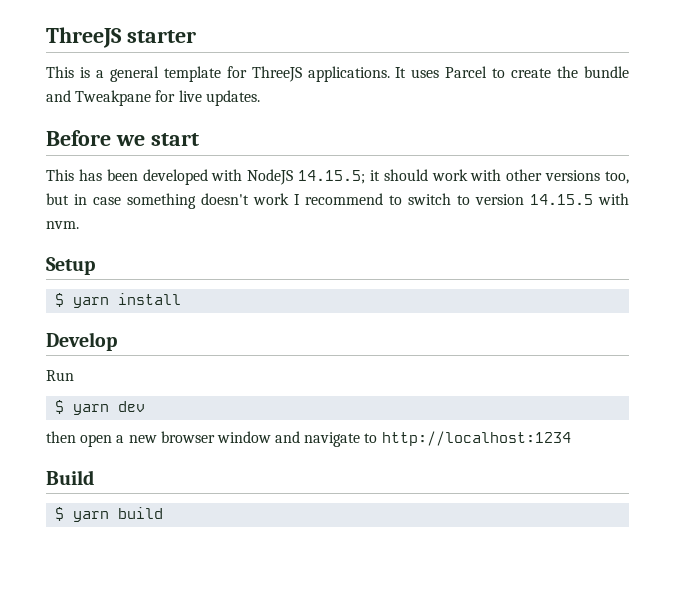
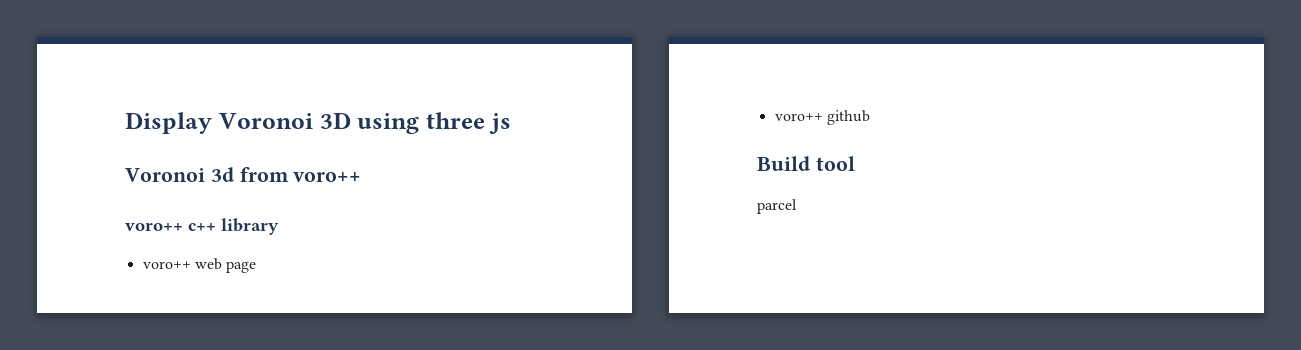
- ThreeJS starter
- This is a general template for ThreeJS applications. It uses Parcel to create the bundle and Tweakpane for live updates.
- Before we start
- This has been developed with NodeJS 14.15.5; it should work with other versions too, but in case something doesn't work I recommend to switch to version 14.15.5 with nvm.
- Setup
- $ yarn install
- Develop
- Run
- $ yarn dev
- then open a new browser window and navigate to http://localhost:1234
- Build
- $ yarn build
+ Display Voronoi 3D using three js
+ Voronoi 3d from voro++
+ voro++ c++ library
+ voro++ web page
+ voro++ github
+ Build tool
+ parcel

